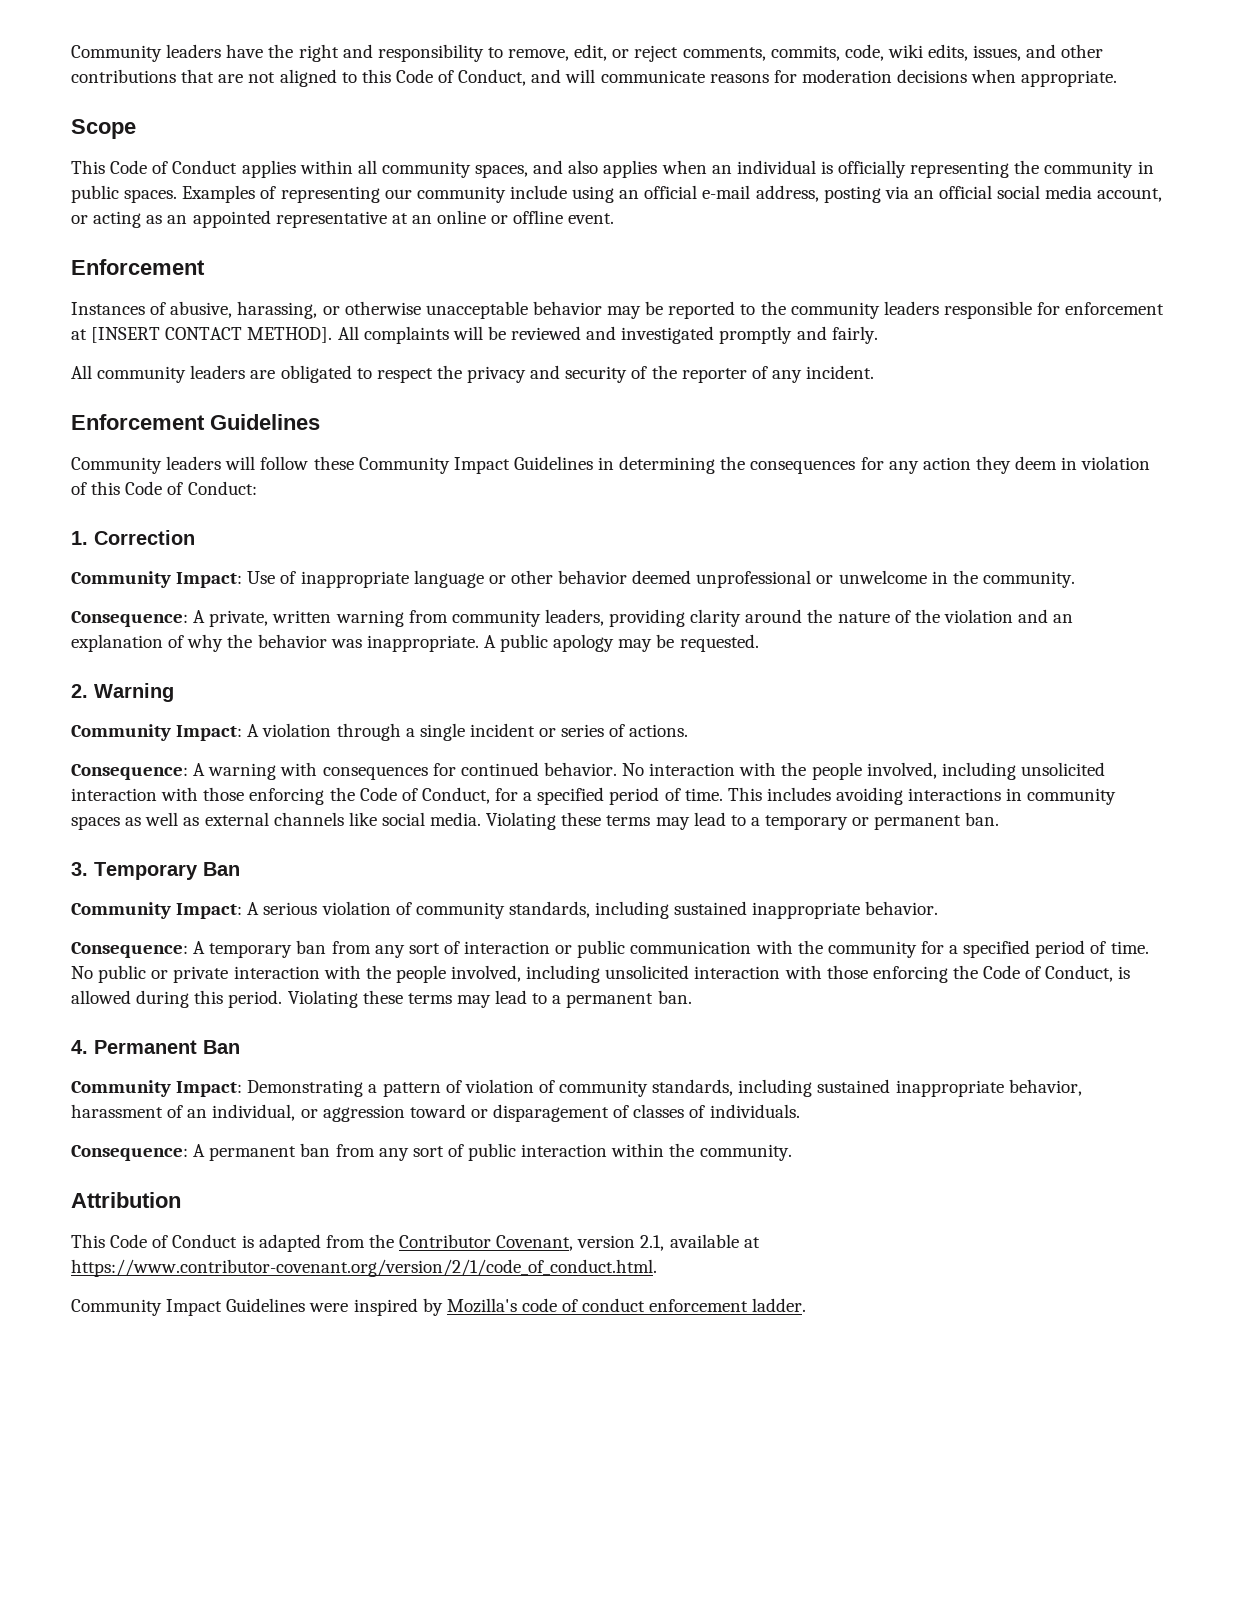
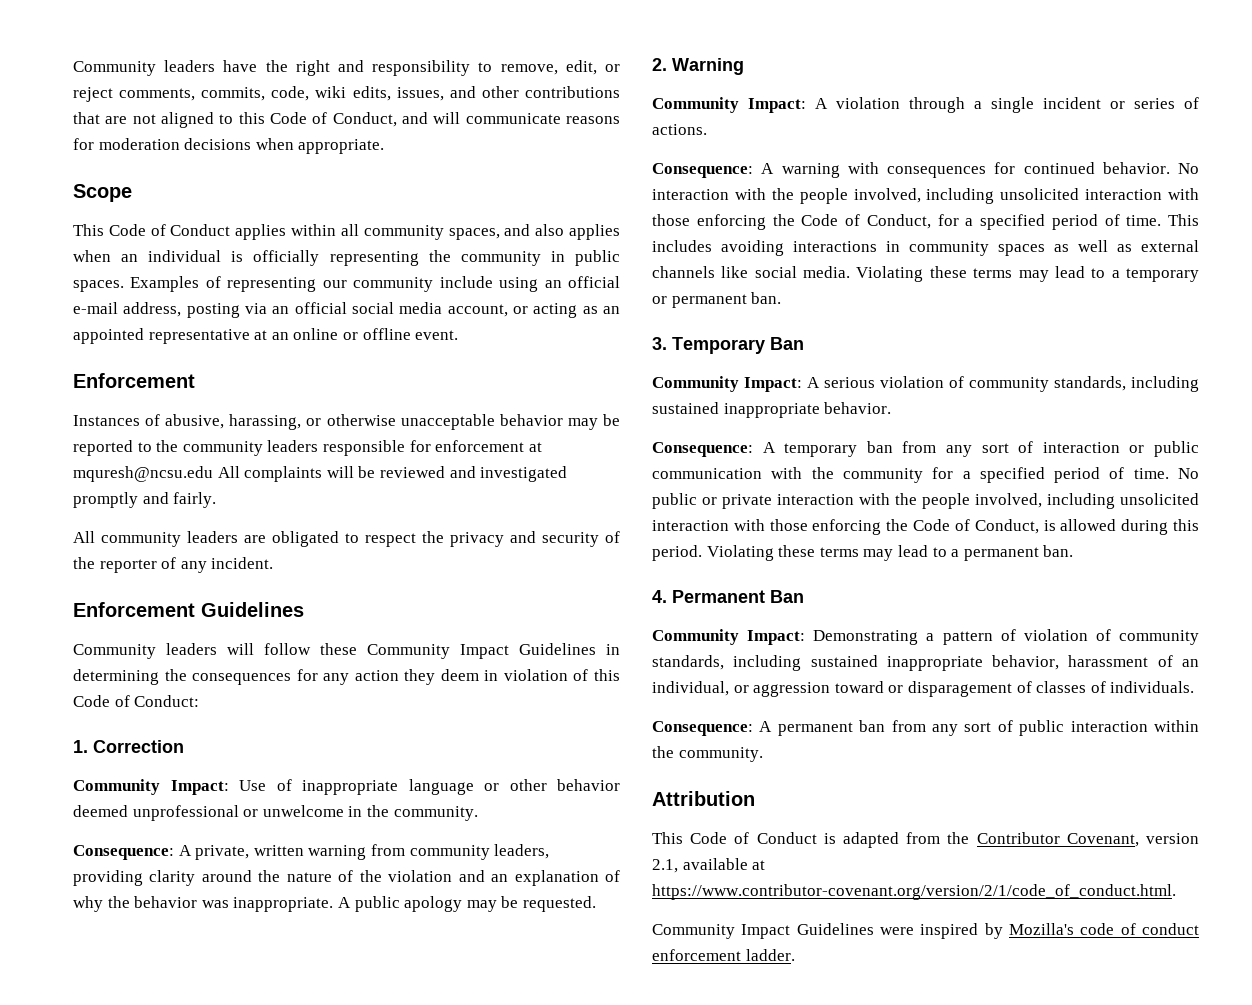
- Instances of abusive, harassing, or otherwise unacceptable behavior may be reported to the community leaders responsible for enforcement at [INSERT CONTACT METHOD]. All complaints will be reviewed and investigated promptly and fairly.
+ Instances of abusive, harassing, or otherwise unacceptable behavior may be reported to the community leaders responsible for enforcement at mquresh@ncsu.edu All complaints will be reviewed and investigated promptly and fairly.

